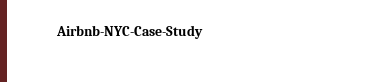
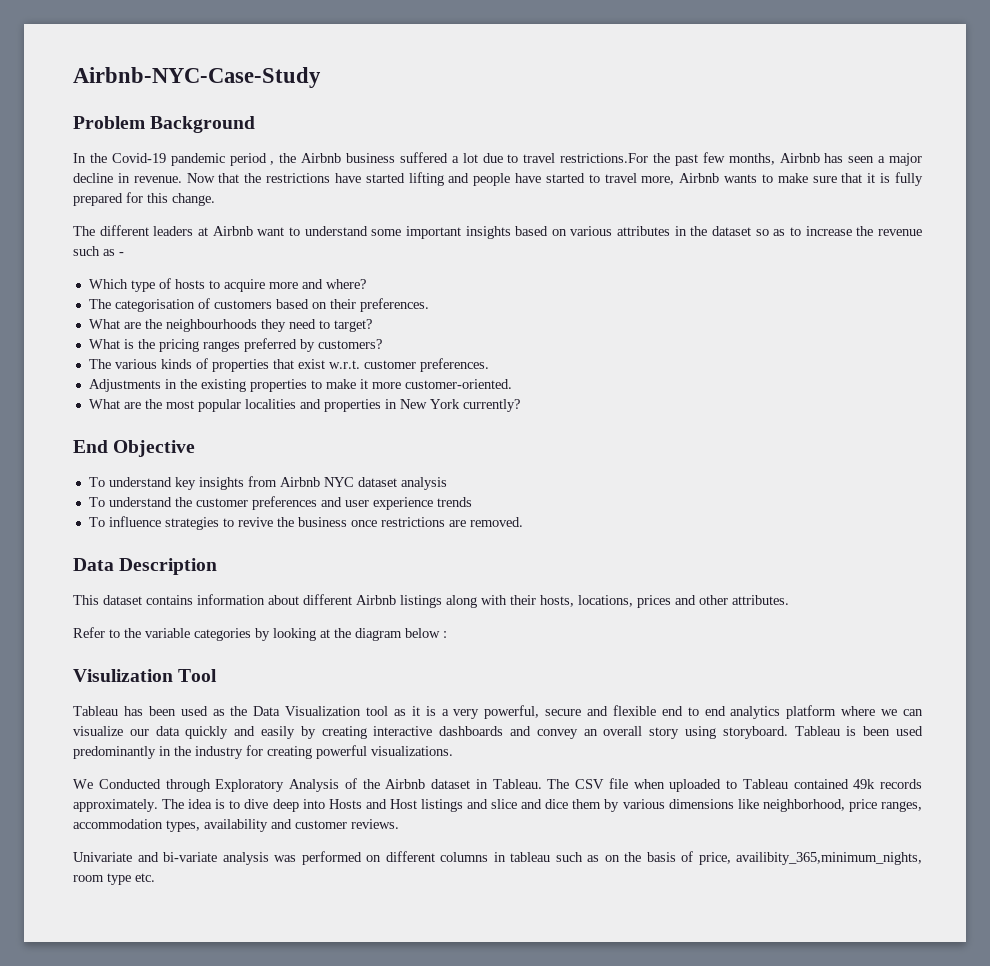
+ Problem Background
+ In the Covid-19 pandemic period , the Airbnb business suffered a lot due to travel restrictions.For the past few months, Airbnb has seen a major decline in revenue. Now that the restrictions have started lifting and people have started to travel more, Airbnb wants to make sure that it is fully prepared for this change.
+ The different leaders at Airbnb want to understand some important insights based on various attributes in the dataset so as to increase the revenue such as -
+ Which type of hosts to acquire more and where?
+ The categorisation of customers based on their preferences.
+ What are the neighbourhoods they need to target?
+ What is the pricing ranges preferred by customers?
+ The various kinds of properties that exist w.r.t. customer preferences.
+ Adjustments in the existing properties to make it more customer-oriented.
+ What are the most popular localities and properties in New York currently?
+ End Objective
+ To understand key insights from Airbnb NYC dataset analysis
+ To understand the customer preferences and user experience trends
+ To influence strategies to revive the business once restrictions are removed.
+ Data Description
+ This dataset contains information about different Airbnb listings along with their hosts, locations, prices and other attributes.
+ Refer to the variable categories by looking at the diagram below :
+ Visulization Tool
+ Tableau has been used as the Data Visualization tool as it is a very powerful, secure and flexible end to end analytics platform where we can visualize our data quickly and easily by creating interactive dashboards and convey an overall story using storyboard. Tableau is been used predominantly in the industry for creating powerful visualizations.
+ We Conducted through Exploratory Analysis of the Airbnb dataset in Tableau. The CSV file when uploaded to Tableau contained 49k records approximately. The idea is to dive deep into Hosts and Host listings and slice and dice them by various dimensions like neighborhood, price ranges, accommodation types, availability and customer reviews.
+ Univariate and bi-variate analysis was performed on different columns in tableau such as on the basis of price, availibity_365,minimum_nights, room type etc.

